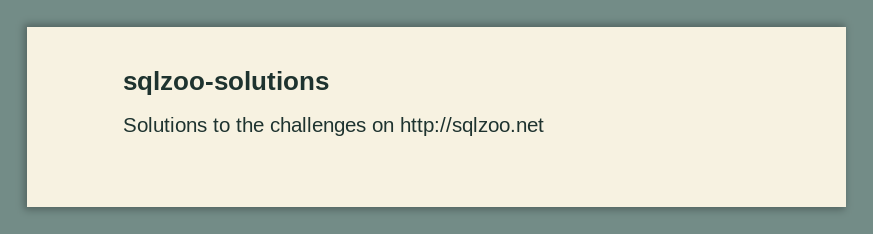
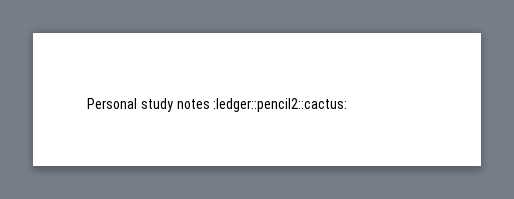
- sqlzoo-solutions
- Solutions to the challenges on http://sqlzoo.net
+ Personal study notes :ledger::pencil2::cactus:

